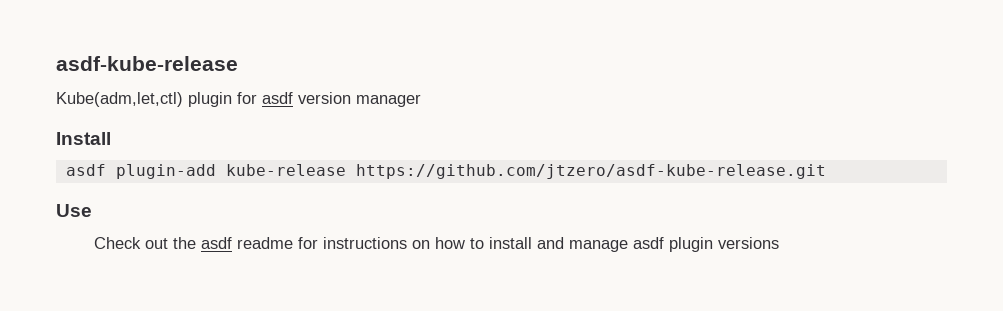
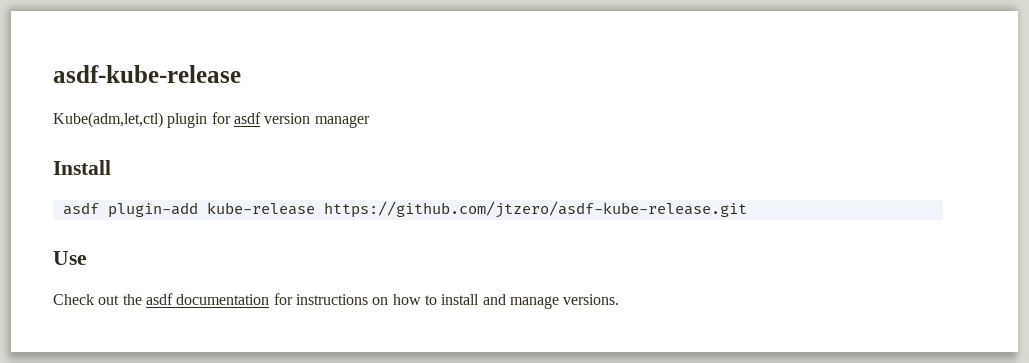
- Check out the asdf readme for instructions on how to install and manage asdf plugin versions
+ Check out the asdf documentation for instructions on how to install and manage versions.

